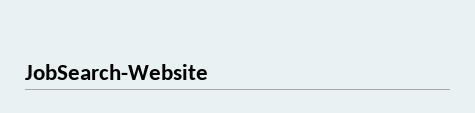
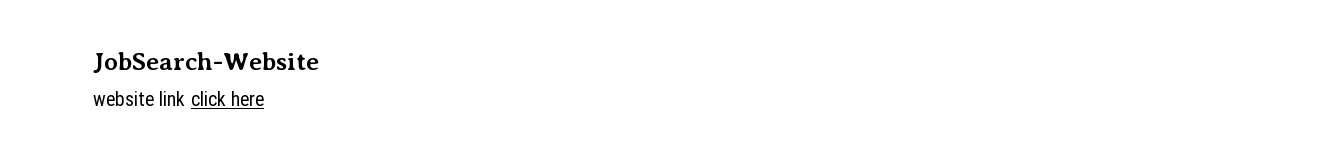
+ website link click here

